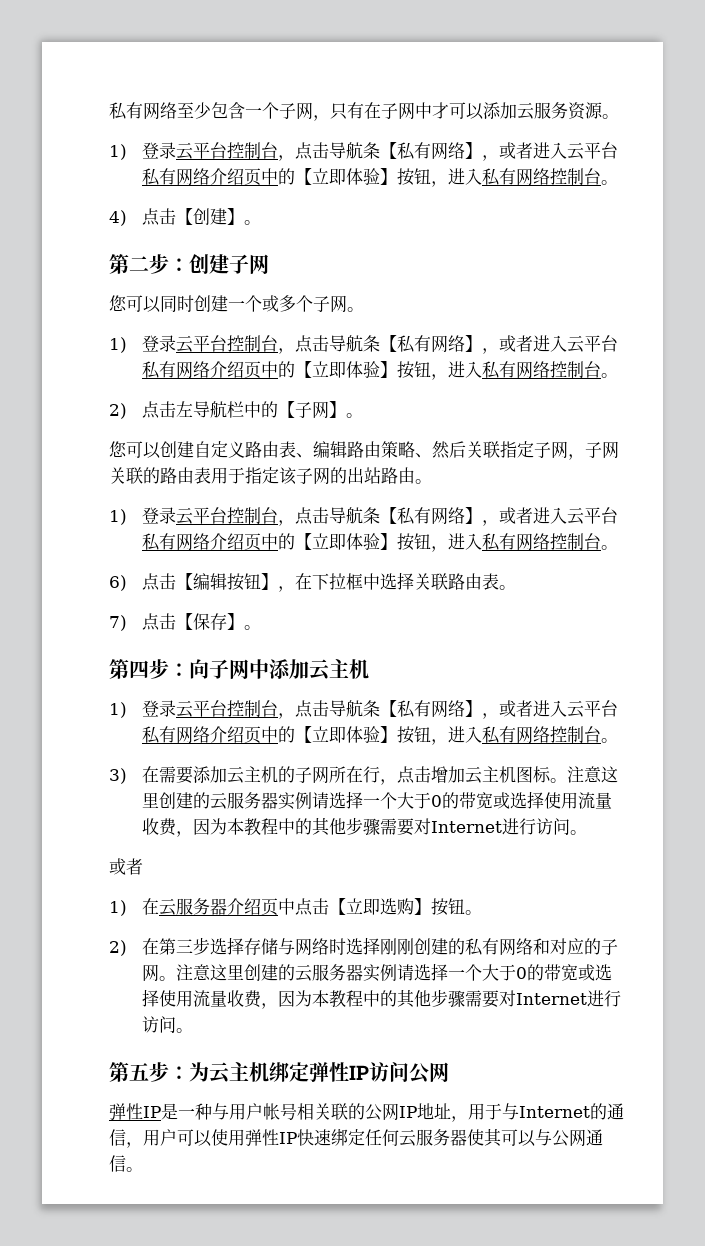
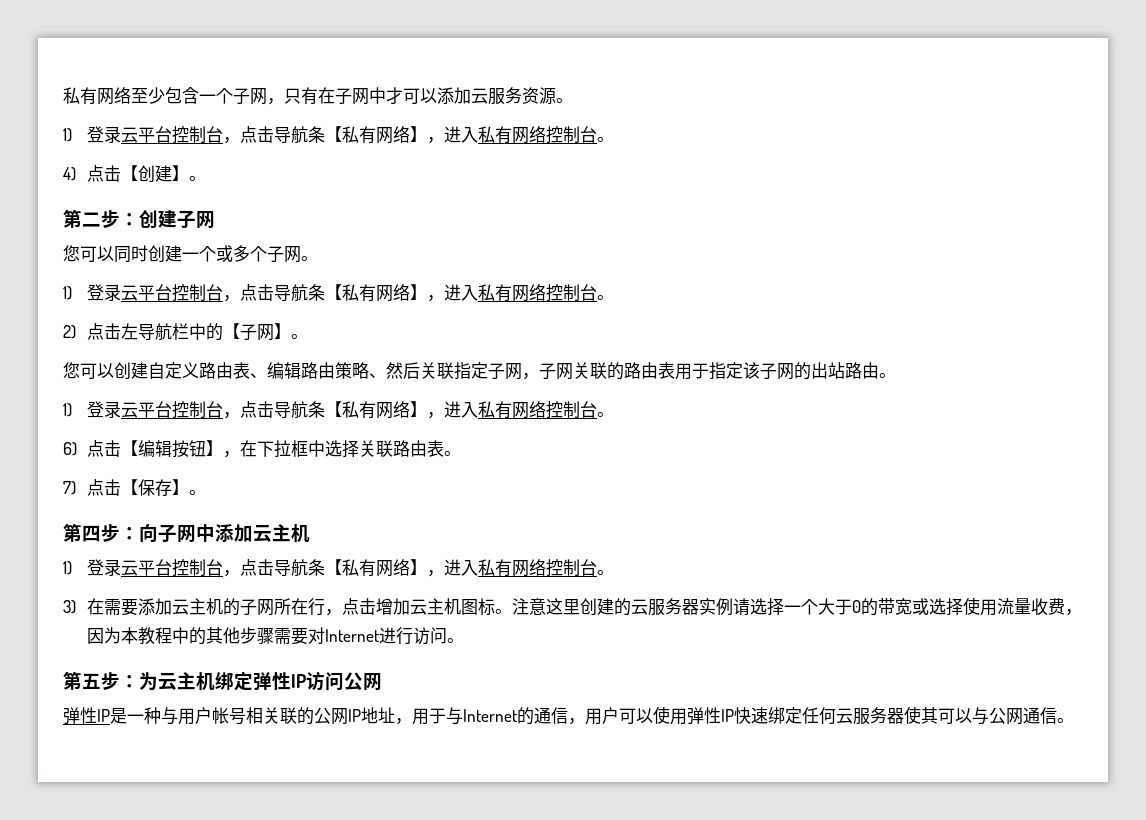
  私有网络至少包含一个子网，只有在子网中才可以添加云服务资源。
- 1)登录云平台控制台，点击导航条【私有网络】，或者进入云平台私有网络介绍页中的【立即体验】按钮，进入私有网络控制台。
+ 1)登录云平台控制台，点击导航条【私有网络】，进入私有网络控制台。
  您可以同时创建一个或多个子网。
- 1)登录云平台控制台，点击导航条【私有网络】，或者进入云平台私有网络介绍页中的【立即体验】按钮，进入私有网络控制台。
+ 1)登录云平台控制台，点击导航条【私有网络】，进入私有网络控制台。
  您可以创建自定义路由表、编辑路由策略、然后关联指定子网，子网关联的路由表用于指定该子网的出站路由。
- 1)登录云平台控制台，点击导航条【私有网络】，或者进入云平台私有网络介绍页中的【立即体验】按钮，进入私有网络控制台。
+ 1)登录云平台控制台，点击导航条【私有网络】，进入私有网络控制台。
  第四步：向子网中添加云主机
- 1)登录云平台控制台，点击导航条【私有网络】，或者进入云平台私有网络介绍页中的【立即体验】按钮，进入私有网络控制台。
+ 1)登录云平台控制台，点击导航条【私有网络】，进入私有网络控制台。
  3)在需要添加云主机的子网所在行，点击增加云主机图标。注意这里创建的云服务器实例请选择一个大于0的带宽或选择使用流量收费，因为本教程中的其他步骤需要对Internet进行访问。
- 或者
- 1)在云服务器介绍页中点击【立即选购】按钮。
- 2)在第三步选择存储与网络时选择刚刚创建的私有网络和对应的子网。注意这里创建的云服务器实例请选择一个大于0的带宽或选择使用流量收费，因为本教程中的其他步骤需要对Internet进行访问。

